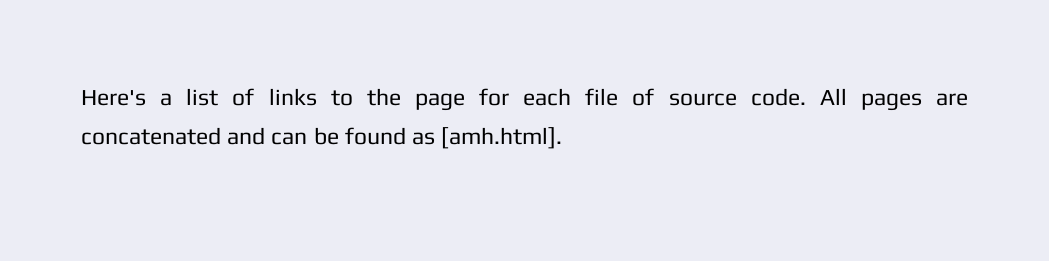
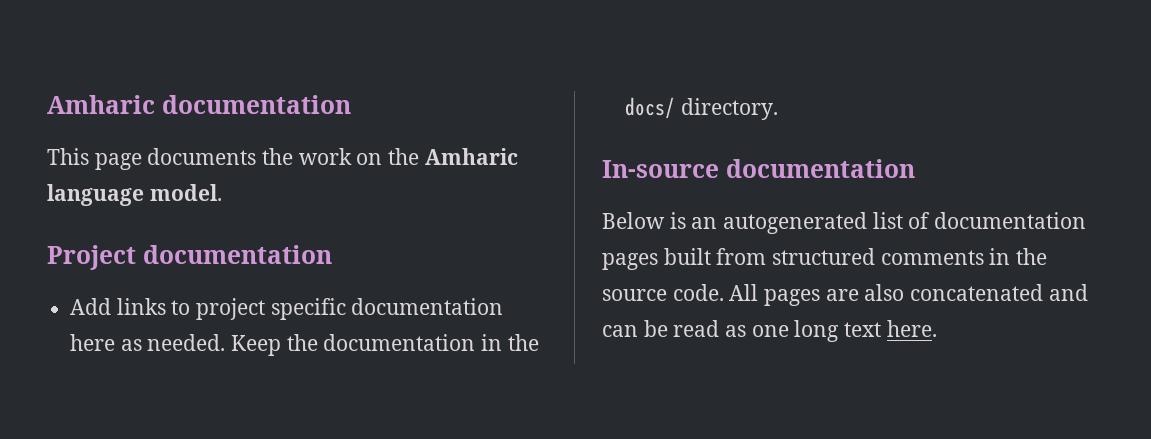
- Here's a list of links to the page for each file of source code.
+ Amharic documentation
+ This page documents the work on the Amharic language model.
+ Project documentation
+ Add links to project specific documentation here as needed. Keep the documentation in the docs/ directory.
+ In-source documentation
+ Below is an autogenerated list of documentation pages built from structured comments in the source code.
- All pages are concatenated and can be found as [amh.html].
+ All pages are also concatenated and can be read as one long text here.

